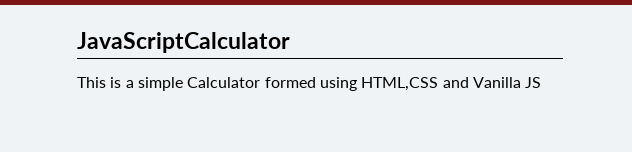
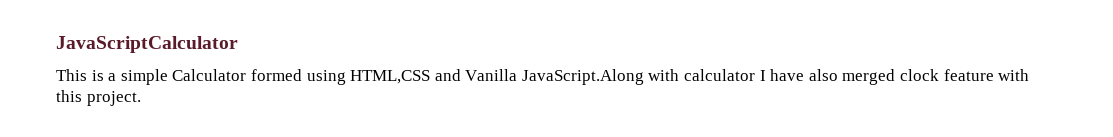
- This is a simple Calculator formed using HTML,CSS and Vanilla JS
+ This is a simple Calculator formed using HTML,CSS and Vanilla JavaScript.Along with calculator I have also merged clock feature with this project.

